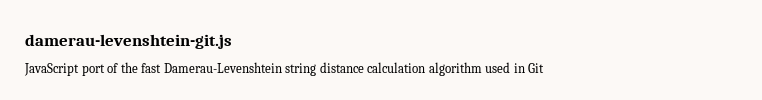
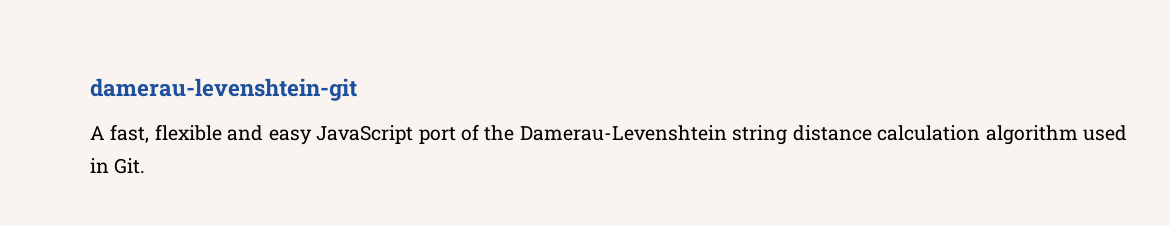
- damerau-levenshtein-git.js
- JavaScript port of the fast Damerau-Levenshtein string distance calculation algorithm used in Git
+ damerau-levenshtein-git
+ A fast, flexible and easy JavaScript port of the Damerau-Levenshtein string distance calculation algorithm used in Git.

